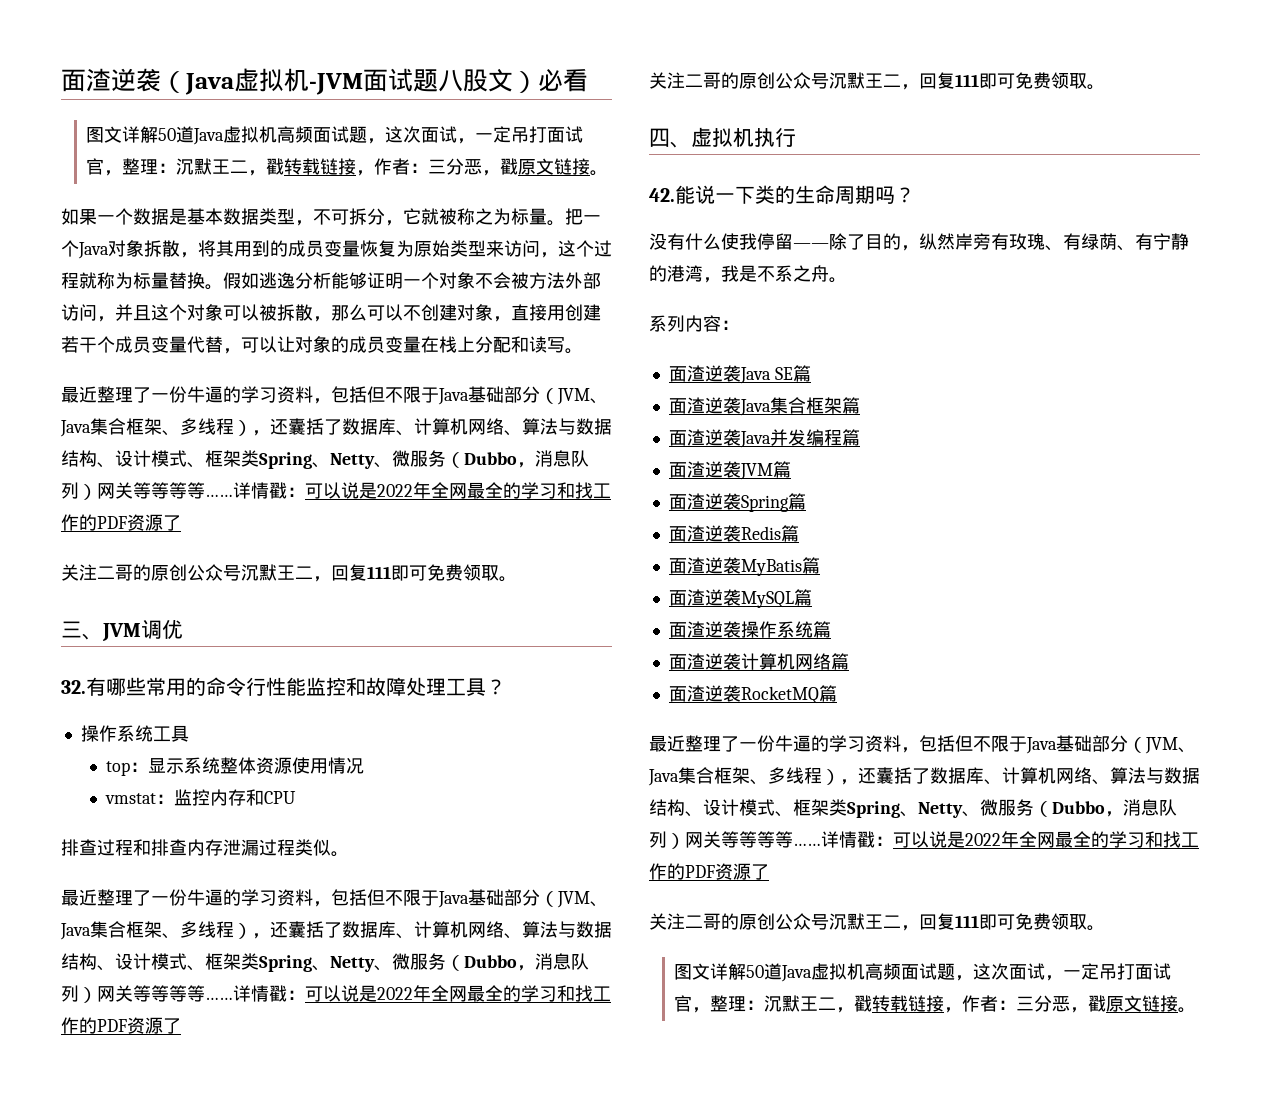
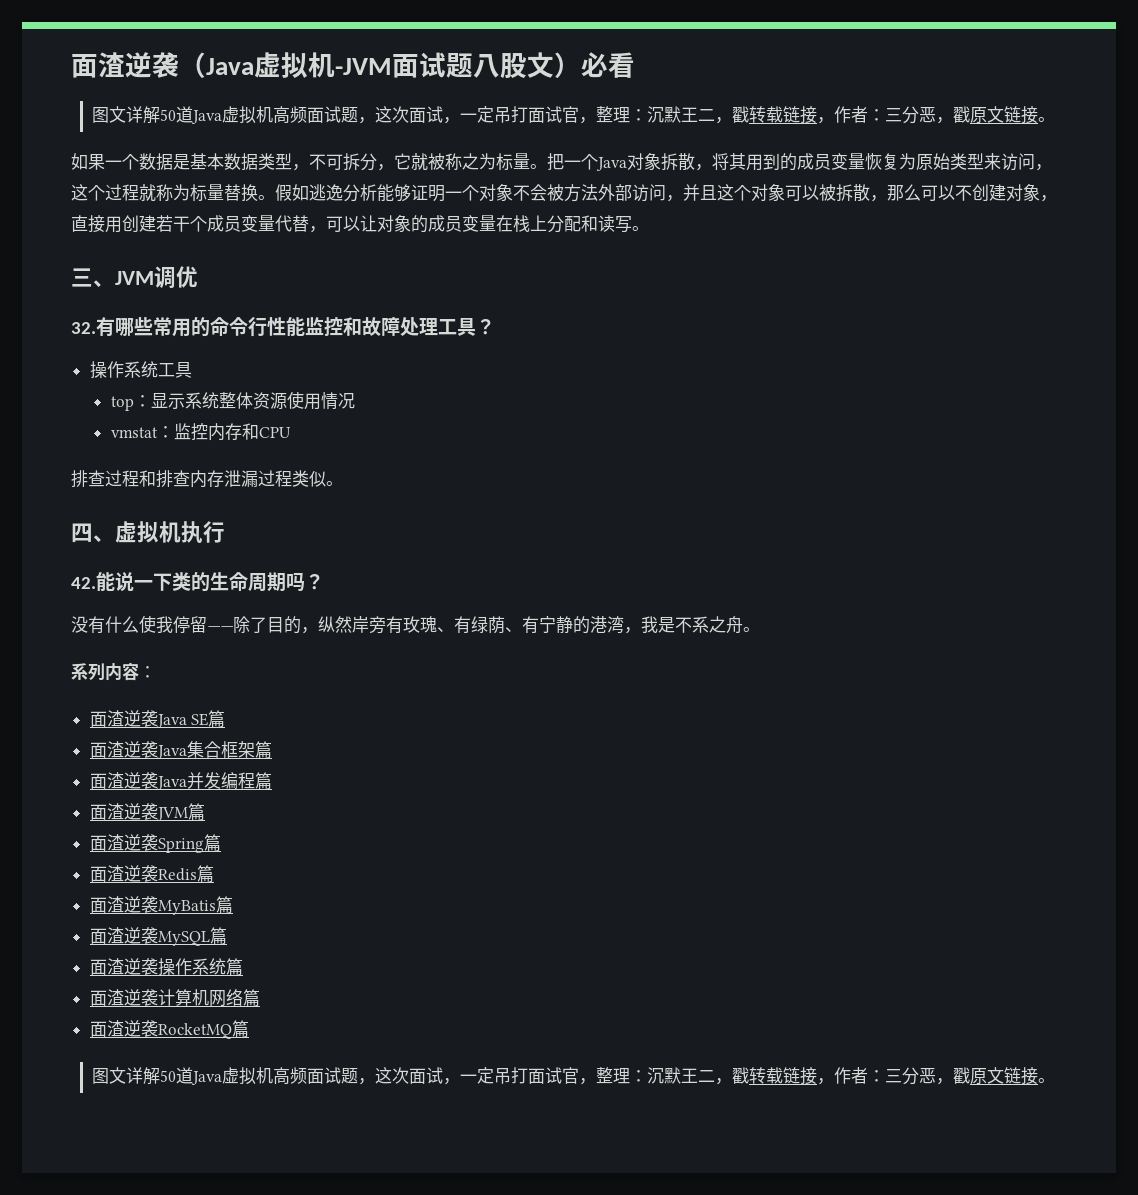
  假如逃逸分析能够证明一个对象不会被方法外部访问，并且这个对象可以被拆散，那么可以不创建对象，直接用创建若干个成员变量代替，可以让对象的成员变量在栈上分配和读写。
- 最近整理了一份牛逼的学习资料，包括但不限于Java基础部分（JVM、Java集合框架、多线程），还囊括了数据库、计算机网络、算法与数据结构、设计模式、框架类Spring、Netty、微服务（Dubbo，消息队列）网关等等等等……详情戳：可以说是2022年全网最全的学习和找工作的PDF资源了
- 关注二哥的原创公众号沉默王二，回复111即可免费领取。
  排查过程和排查内存泄漏过程类似。
- 最近整理了一份牛逼的学习资料，包括但不限于Java基础部分（JVM、Java集合框架、多线程），还囊括了数据库、计算机网络、算法与数据结构、设计模式、框架类Spring、Netty、微服务（Dubbo，消息队列）网关等等等等……详情戳：可以说是2022年全网最全的学习和找工作的PDF资源了
- 关注二哥的原创公众号沉默王二，回复111即可免费领取。
  面渣逆袭RocketMQ篇
- 最近整理了一份牛逼的学习资料，包括但不限于Java基础部分（JVM、Java集合框架、多线程），还囊括了数据库、计算机网络、算法与数据结构、设计模式、框架类Spring、Netty、微服务（Dubbo，消息队列）网关等等等等……详情戳：可以说是2022年全网最全的学习和找工作的PDF资源了
- 关注二哥的原创公众号沉默王二，回复111即可免费领取。

